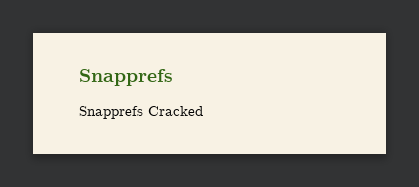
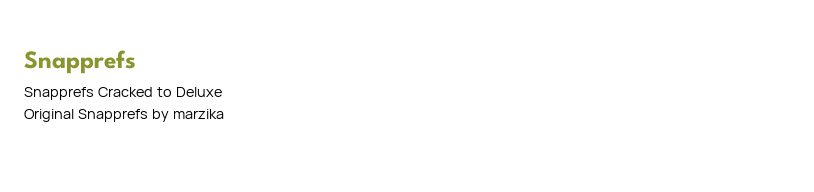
- Snapprefs Cracked
+ Snapprefs Cracked to Deluxe
+ Original Snapprefs by marzika

